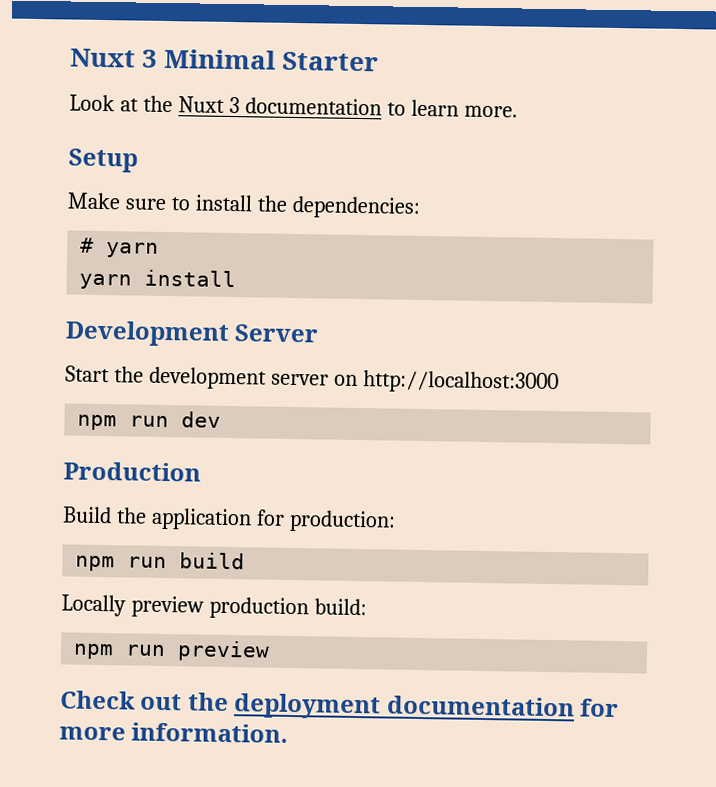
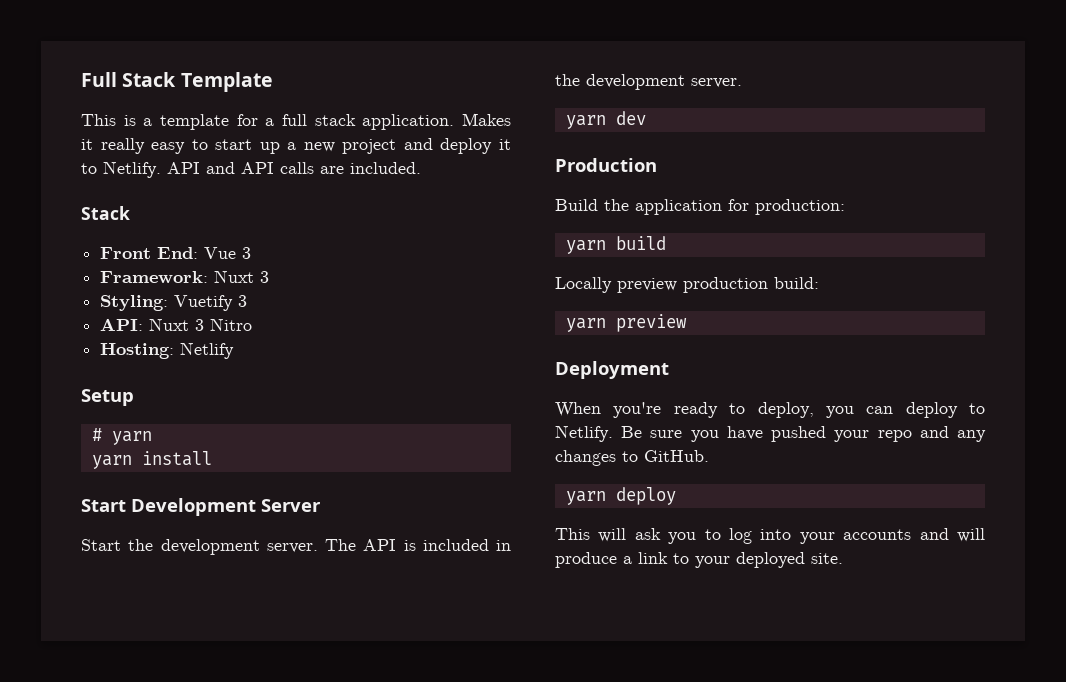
- Nuxt 3 Minimal Starter
- Look at the Nuxt 3 documentation to learn more.
+ Full Stack Template
+ This is a template for a full stack application. Makes it really easy to start up a new project and deploy it to Netlify. API and API calls are included.
+ Stack
+ Front End: Vue 3
+ Framework: Nuxt 3
+ Styling: Vuetify 3
+ API: Nuxt 3 Nitro
+ Hosting: Netlify
  Setup
- Make sure to install the dependencies:
- Development Server
+ Start Development Server
- Start the development server on http://localhost:3000
- npm run dev
+ Start the development server. The API is included in the development server.
+ yarn dev
- npm run build
+ yarn build
- npm run preview
+ yarn preview
- Check out the deployment documentation for more information.
+ Deployment
+ When you're ready to deploy, you can deploy to Netlify. Be sure you have pushed your repo and any changes to GitHub.
+ yarn deploy
+ This will ask you to log into your accounts and will produce a link to your deployed site.

